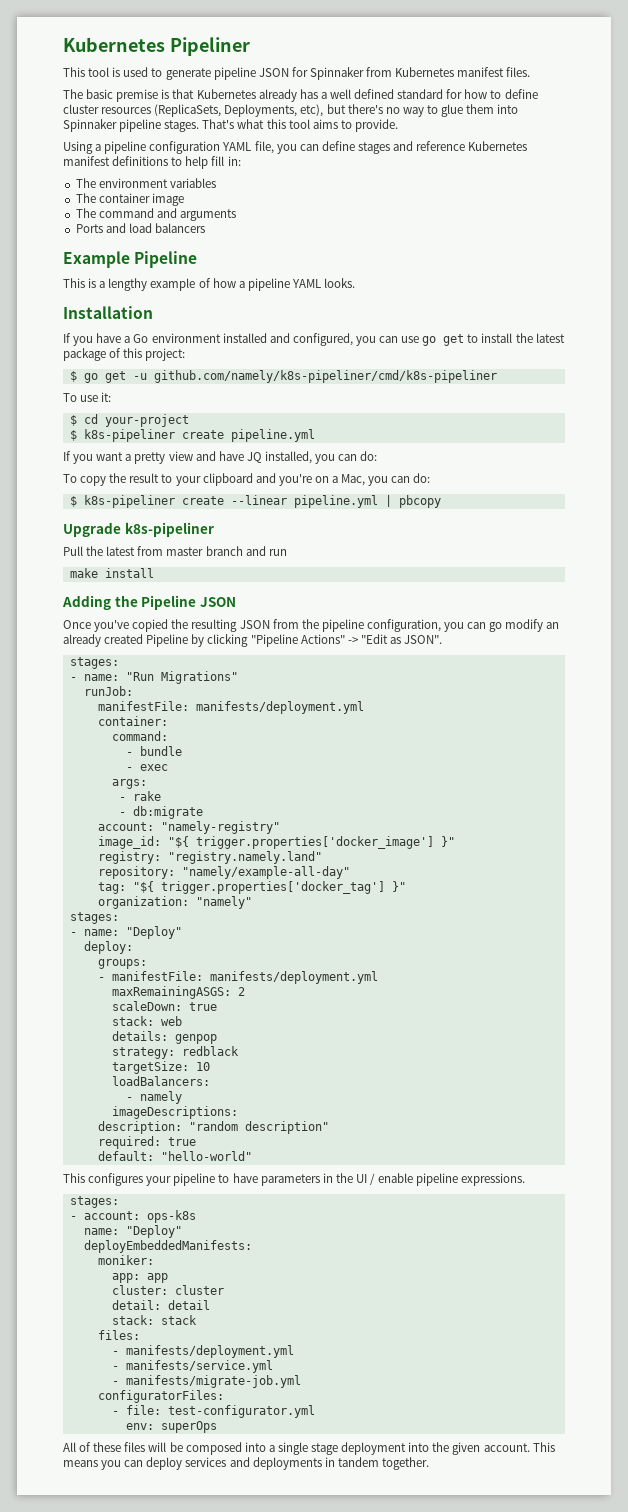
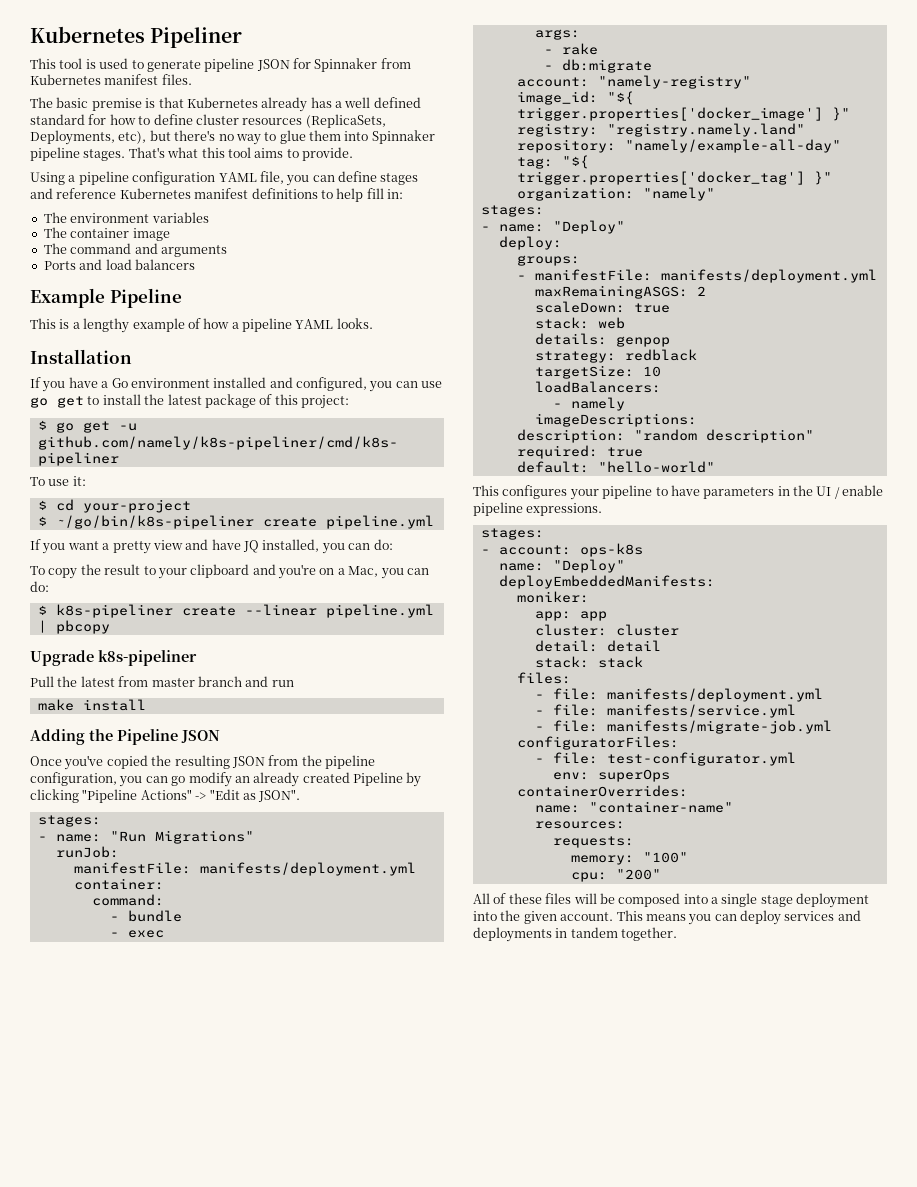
- $ k8s-pipeliner create pipeline.yml
+ $ ~/go/bin/k8s-pipeliner create pipeline.yml
- - manifests/deployment.yml
+ - file: manifests/deployment.yml
- - manifests/service.yml
+ - file: manifests/service.yml
- - manifests/migrate-job.yml
+ - file: manifests/migrate-job.yml
+ containerOverrides:
+ name: "container-name"
+ resources:
+ requests:
+ memory: "100"
+ cpu: "200"

